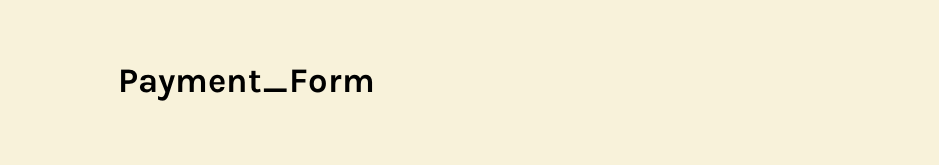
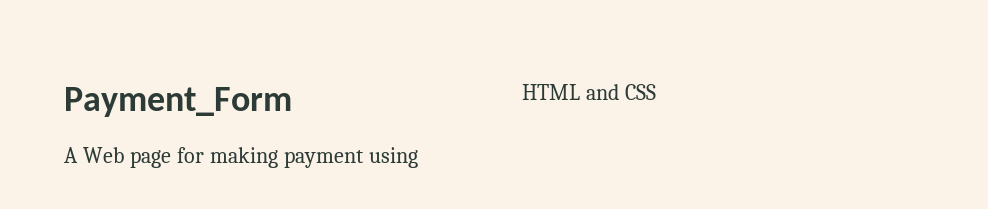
+ A Web page for making payment using HTML and CSS

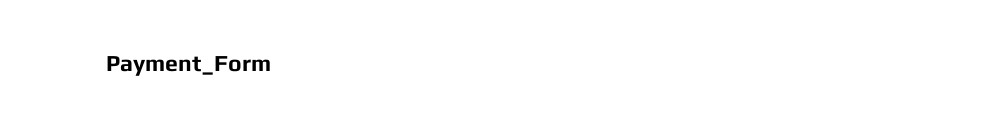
- A Web page for making payment using HTML and CSS

